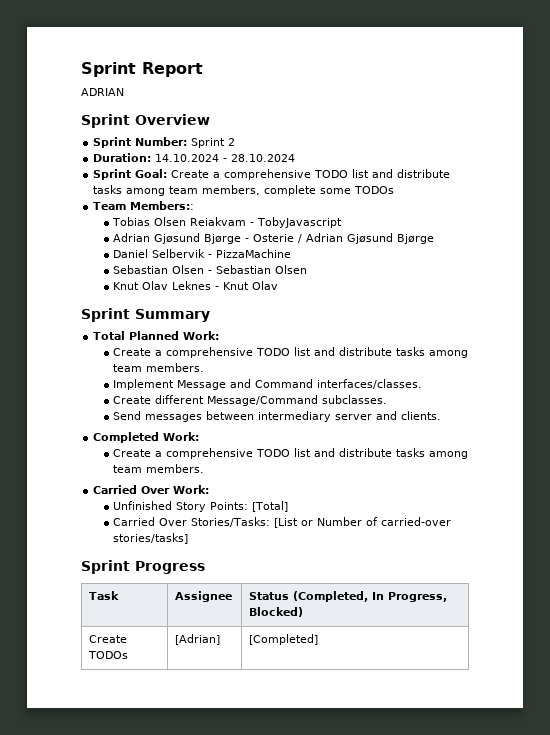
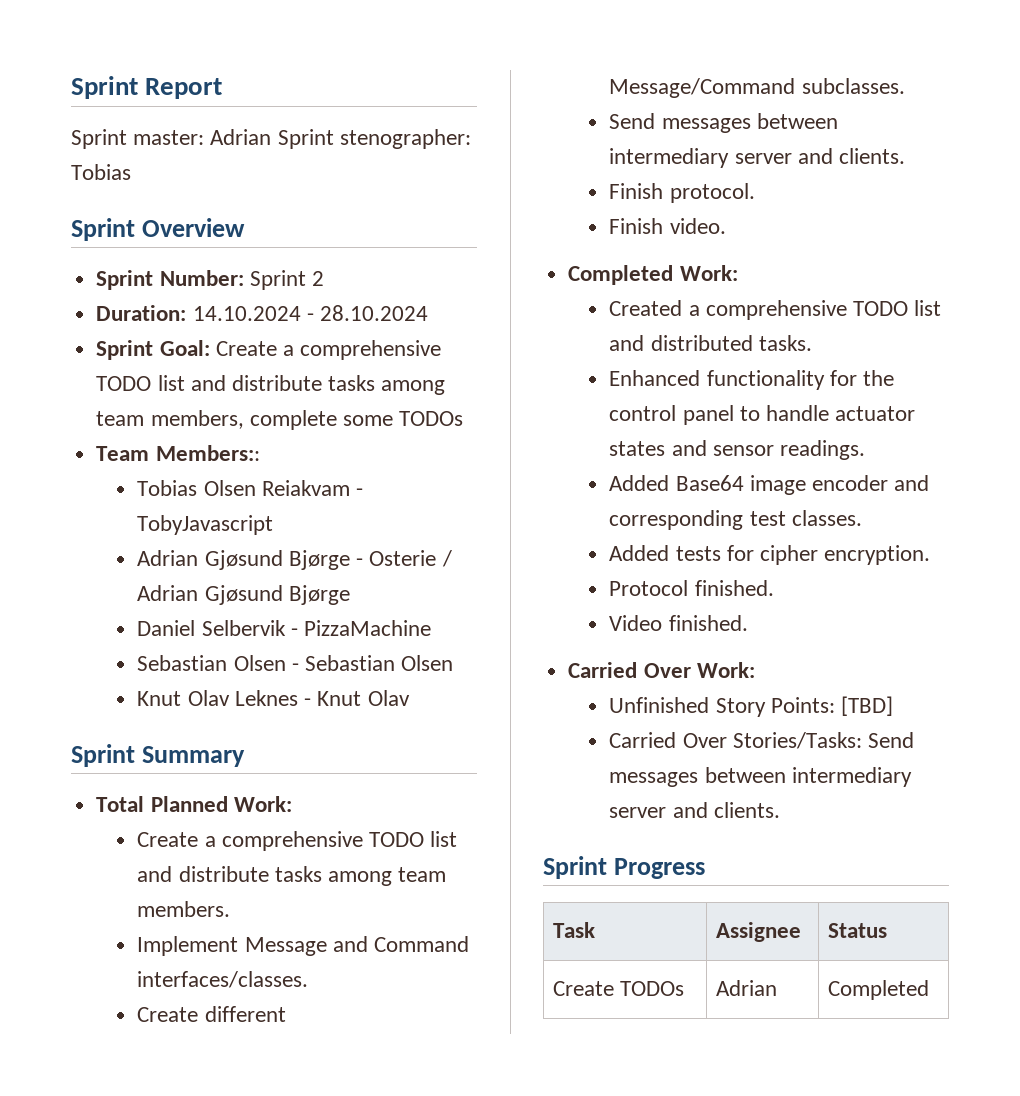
- ADRIAN
+ Sprint master: Adrian Sprint stenographer: Tobias
+ Finish protocol.
+ Finish video.
  Completed Work:
- Create a comprehensive TODO list and distribute tasks among team members.
+ Created a comprehensive TODO list and distributed tasks.
+ Enhanced functionality for the control panel to handle actuator states and sensor readings.
+ Added Base64 image encoder and corresponding test classes.
+ Added tests for cipher encryption.
+ Protocol finished.
+ Video finished.
- Unfinished Story Points: [Total]
+ Unfinished Story Points: [TBD]
- Carried Over Stories/Tasks: [List or Number of carried-over stories/tasks]
+ Carried Over Stories/Tasks: Send messages between intermediary server and clients.
- Task | Assignee | Status (Completed, In Progress, Blocked)
+ Task | Assignee | Status
- Create TODOs | [Adrian] | [Completed]
+ Create TODOs | Adrian | Completed

